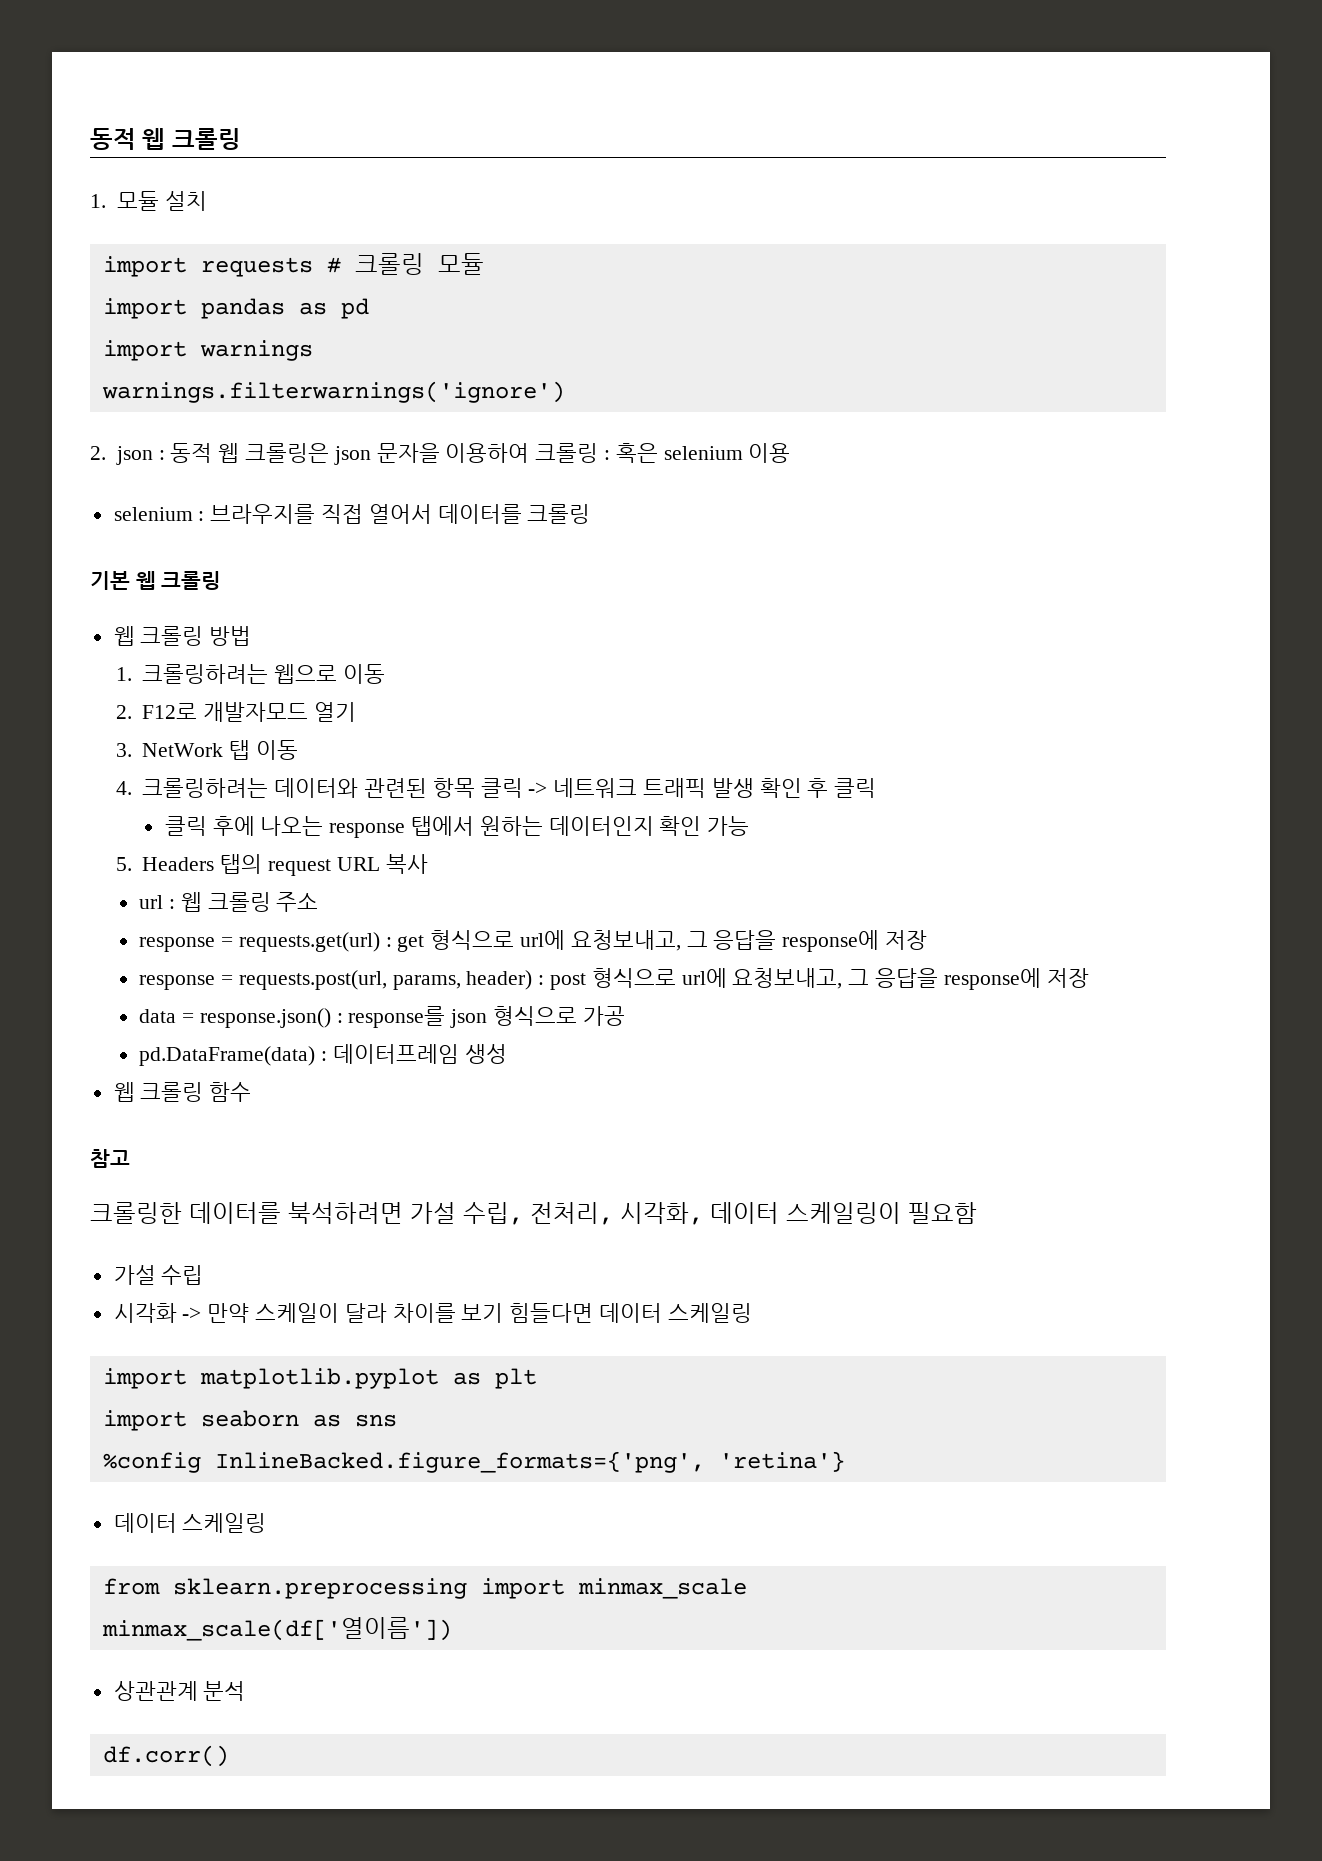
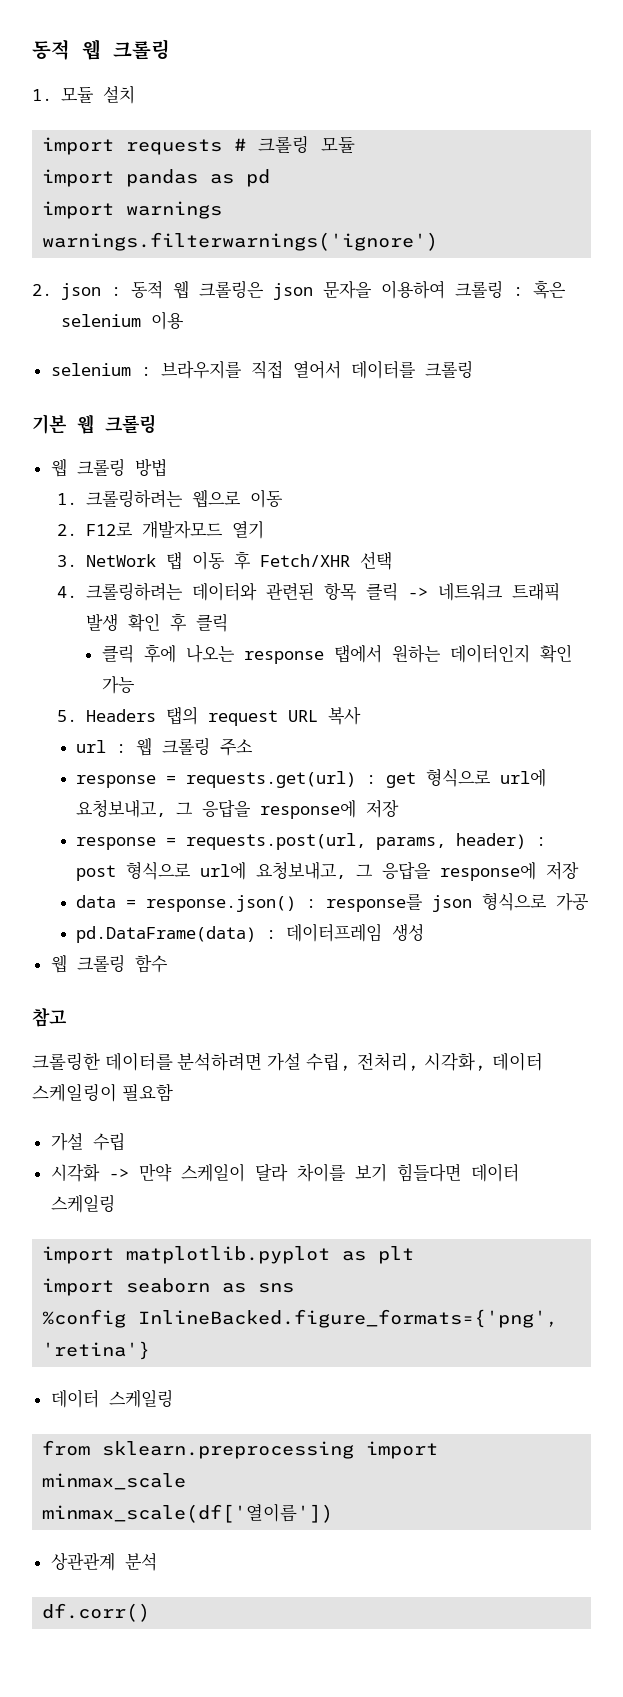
- 3. NetWork 탭 이동
+ 3. NetWork 탭 이동 후 Fetch/XHR 선택
- 크롤링한 데이터를 북석하려면 가설 수립, 전처리, 시각화, 데이터 스케일링이 필요함
+ 크롤링한 데이터를 분석하려면 가설 수립, 전처리, 시각화, 데이터 스케일링이 필요함

